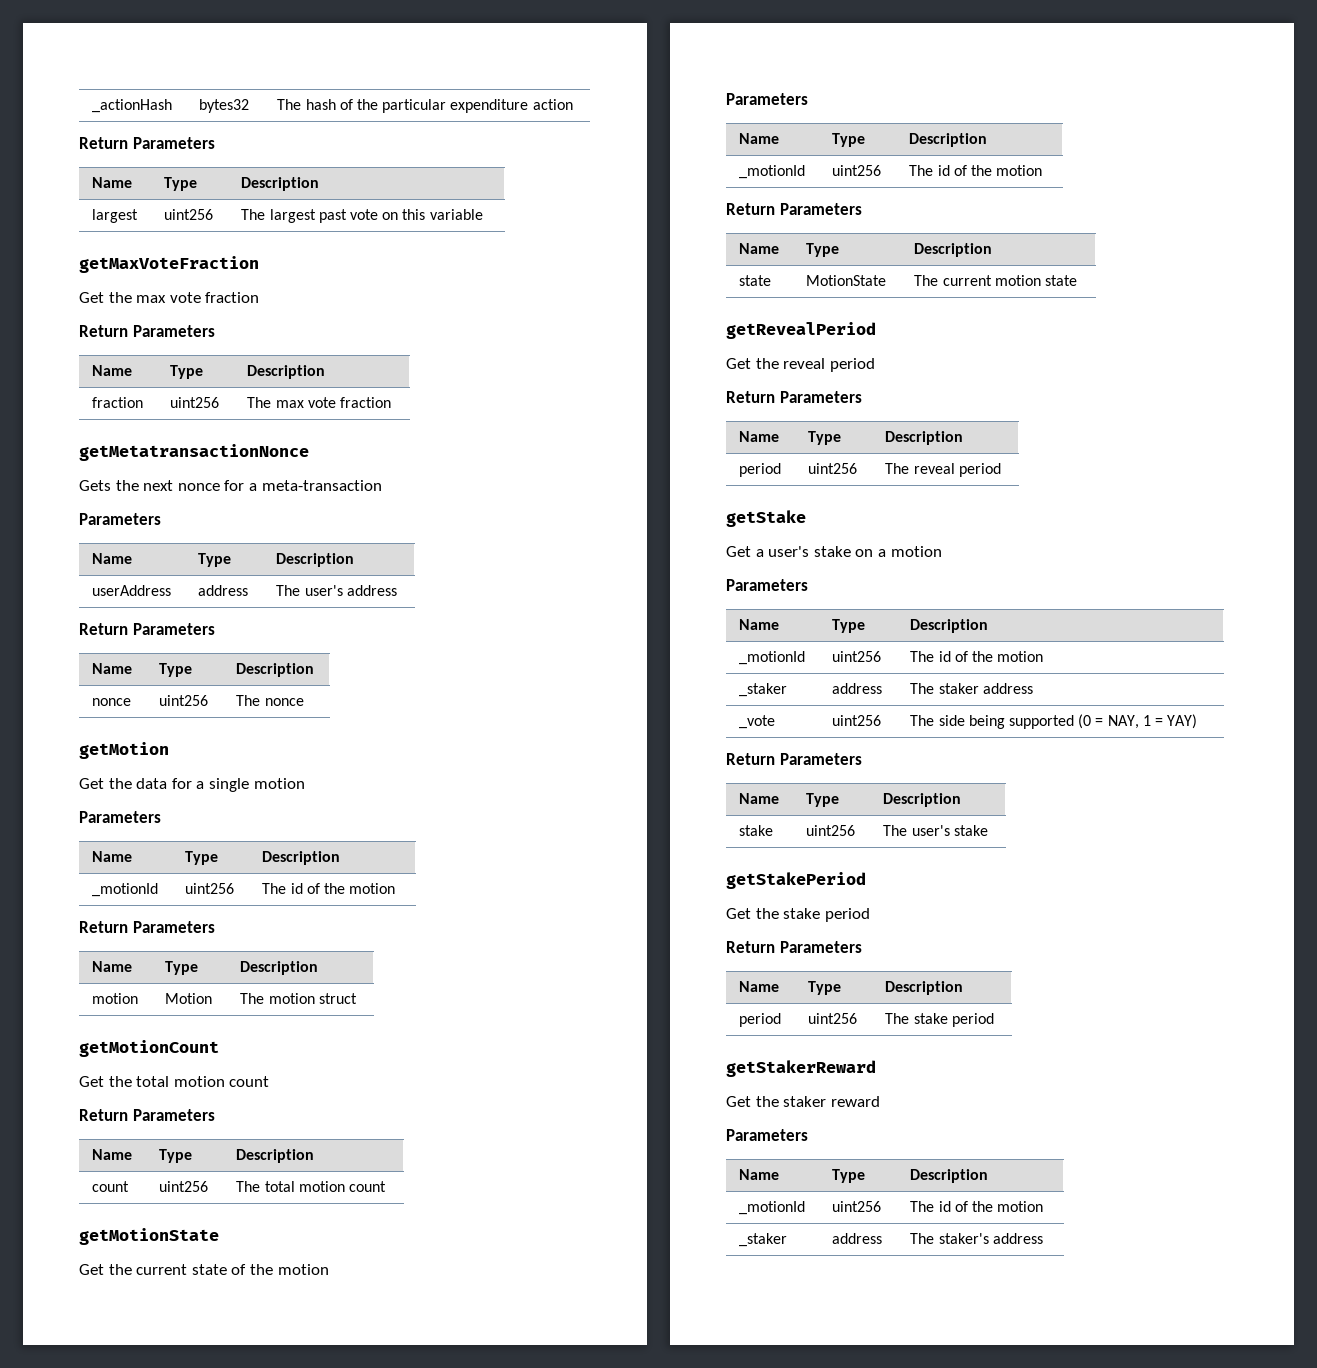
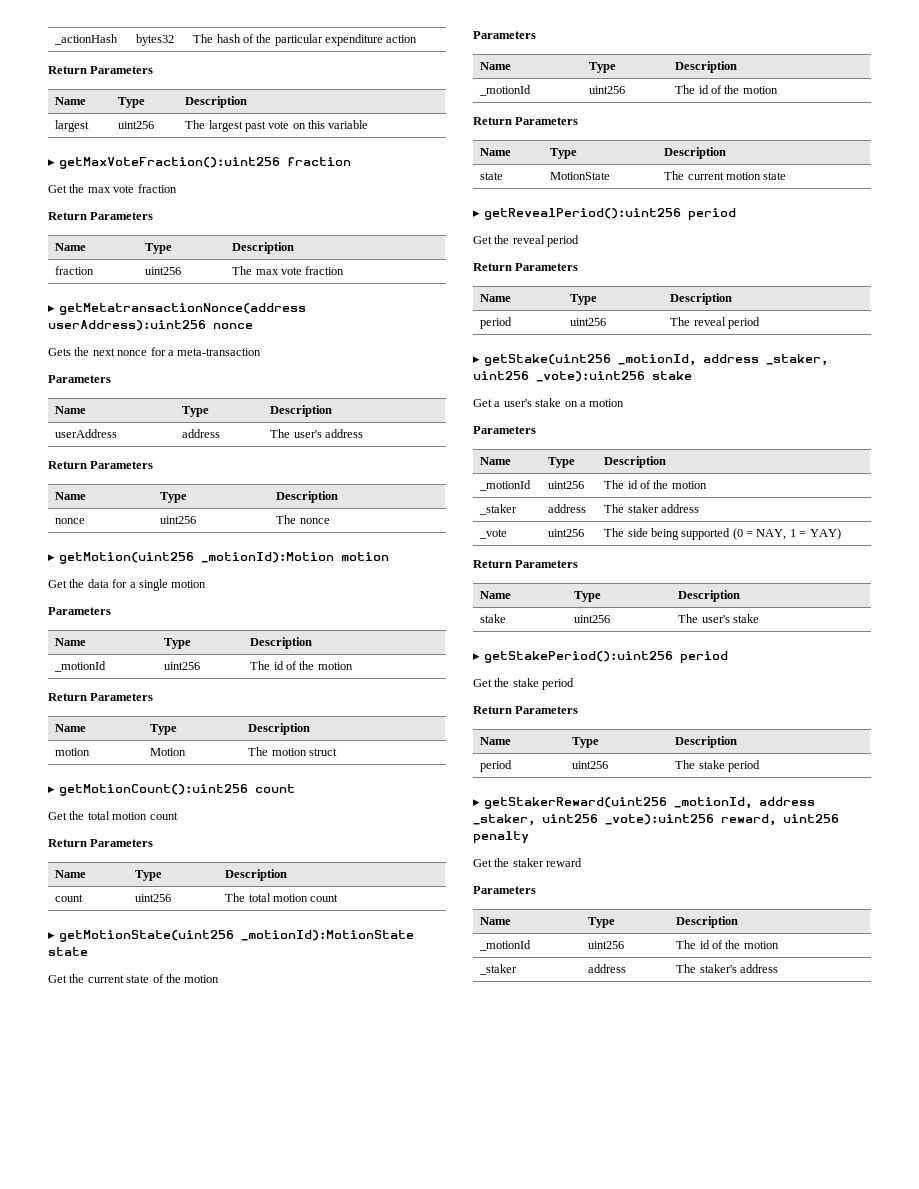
- getMaxVoteFraction
+ ▸ getMaxVoteFraction():uint256 fraction
- getMetatransactionNonce
+ ▸ getMetatransactionNonce(address userAddress):uint256 nonce
- getMotion
+ ▸ getMotion(uint256 _motionId):Motion motion
- getMotionCount
+ ▸ getMotionCount():uint256 count
- getMotionState
+ ▸ getMotionState(uint256 _motionId):MotionState state
- getRevealPeriod
+ ▸ getRevealPeriod():uint256 period
- getStake
+ ▸ getStake(uint256 _motionId, address _staker, uint256 _vote):uint256 stake
- getStakePeriod
+ ▸ getStakePeriod():uint256 period
- getStakerReward
+ ▸ getStakerReward(uint256 _motionId, address _staker, uint256 _vote):uint256 reward, uint256 penalty

